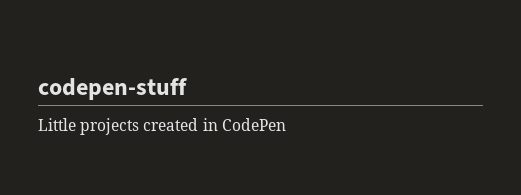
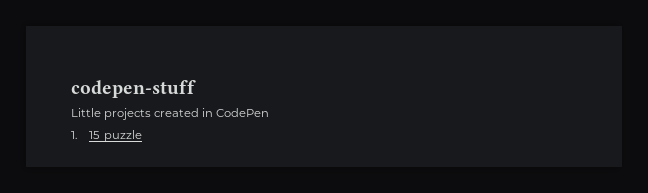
+ 1. 15 puzzle

